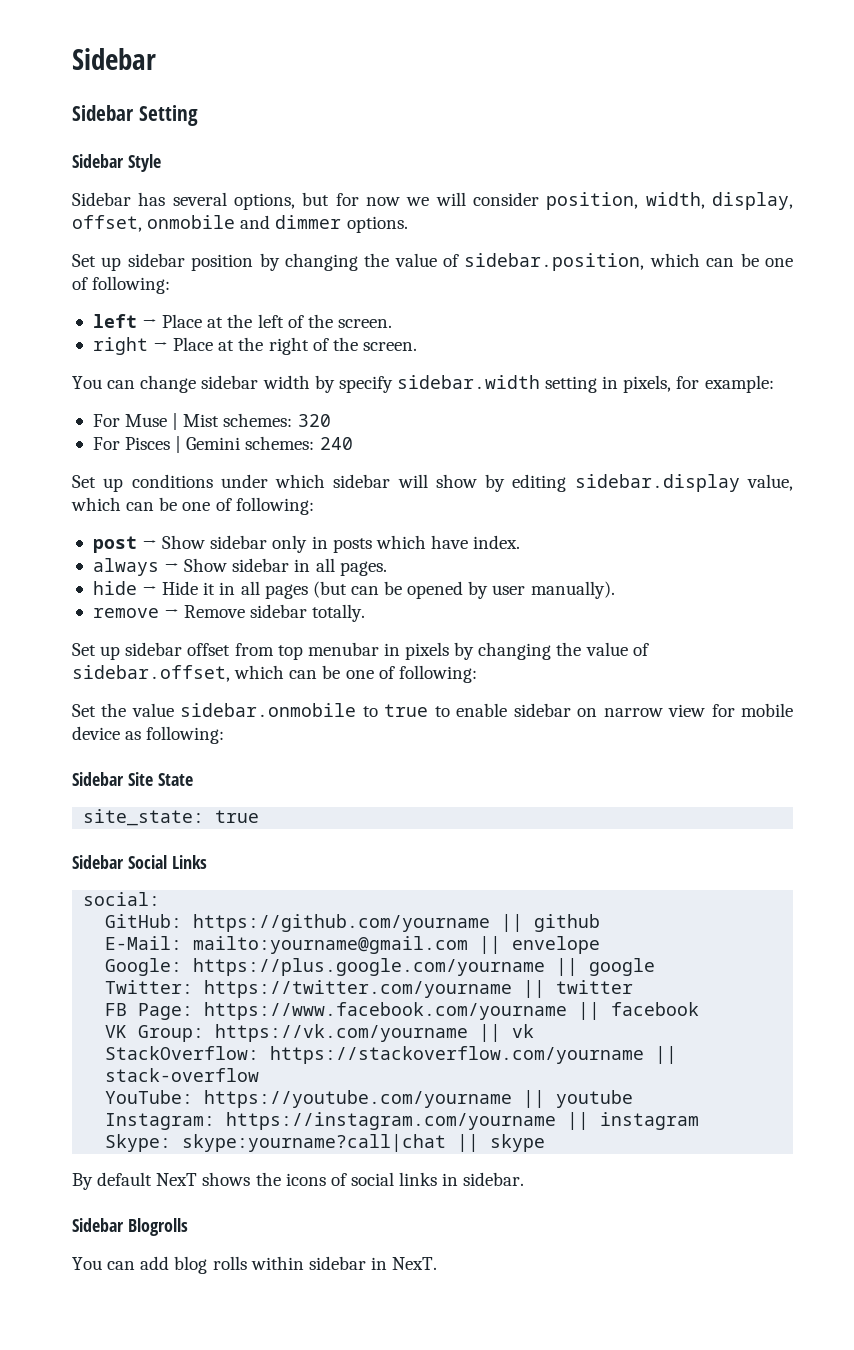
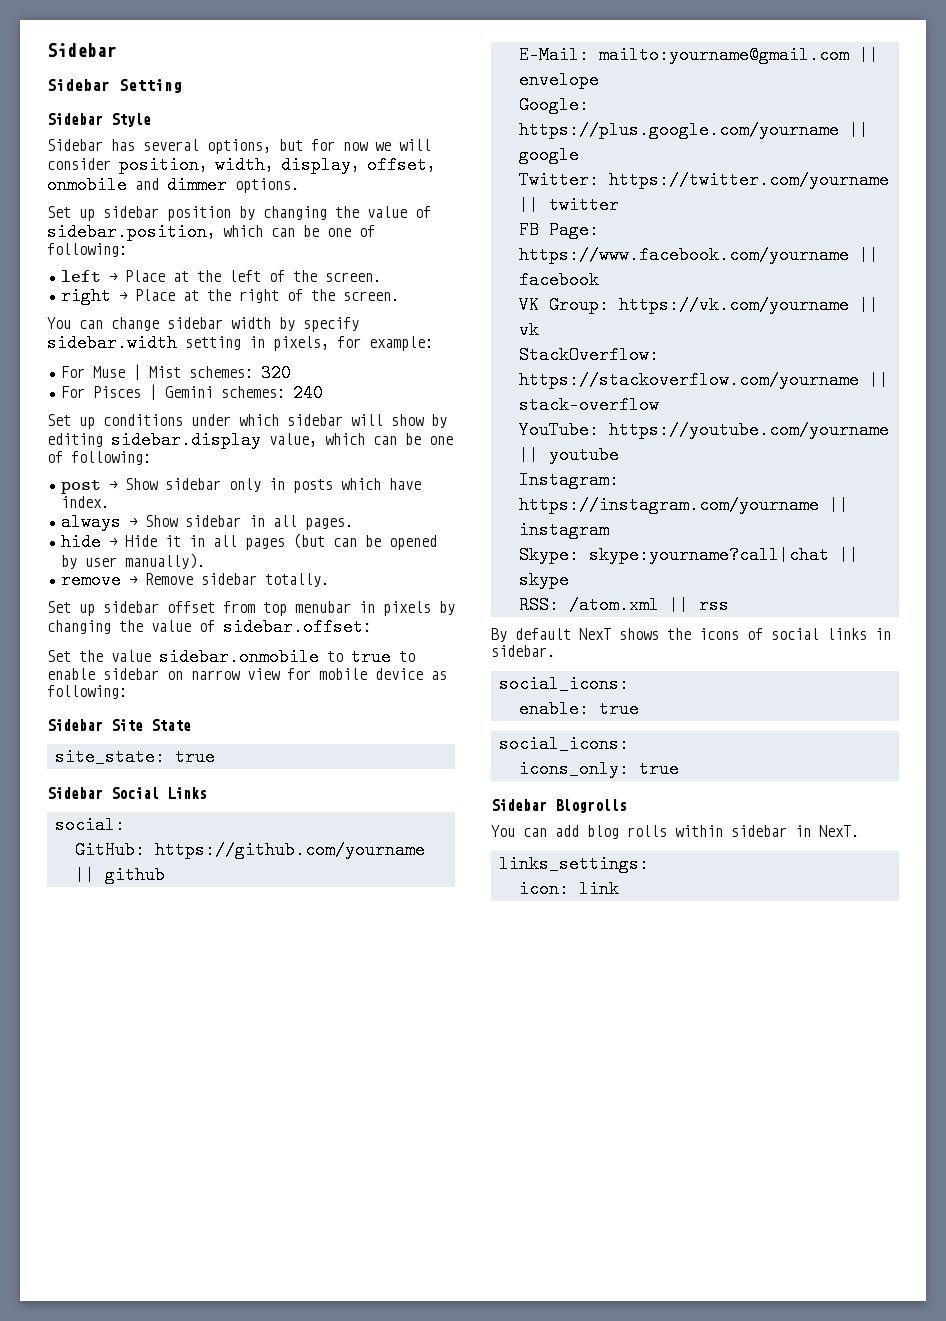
- Set up sidebar offset from top menubar in pixels by changing the value of sidebar.offset, which can be one of following:
+ Set up sidebar offset from top menubar in pixels by changing the value of sidebar.offset:
+ RSS: /atom.xml || rss
  By default NexT shows the icons of social links in sidebar.
+ social_icons:
+ enable: true
+ social_icons:
+ icons_only: true
+ links_settings:
+ icon: link

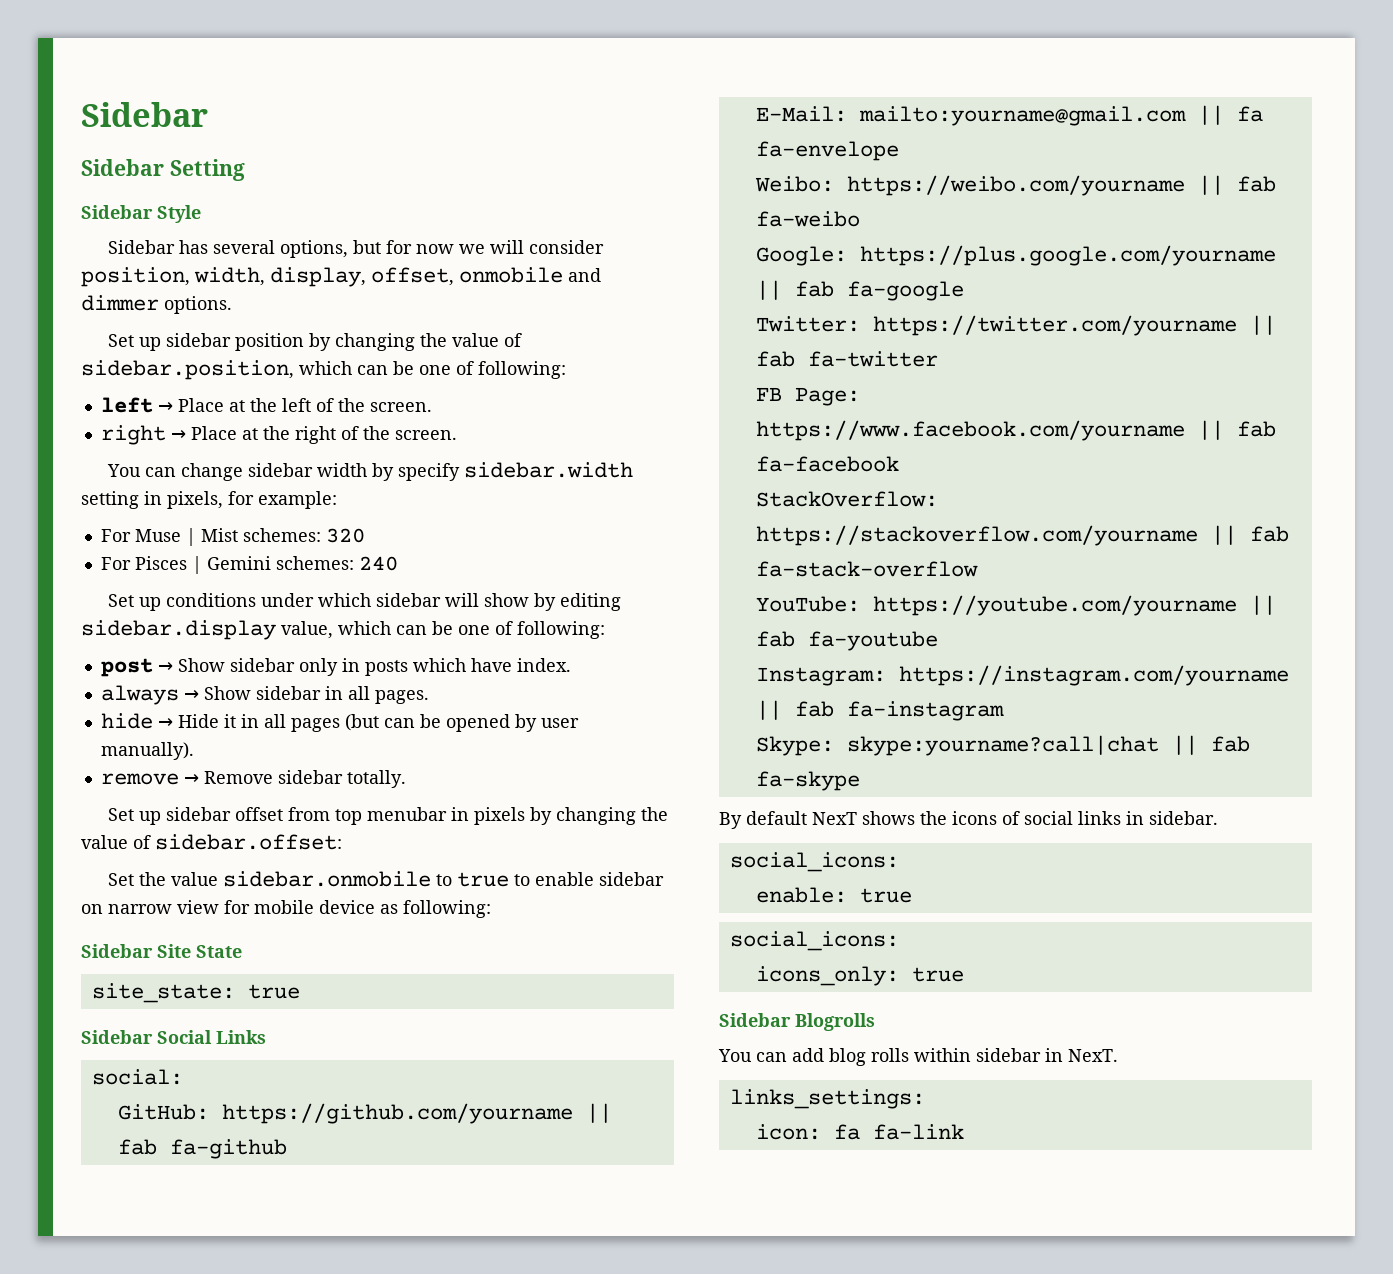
- GitHub: https://github.com/yourname || github
+ GitHub: https://github.com/yourname || fab fa-github
- E-Mail: mailto:yourname@gmail.com || envelope
+ E-Mail: mailto:yourname@gmail.com || fa fa-envelope
+ Weibo: https://weibo.com/yourname || fab fa-weibo
- Google: https://plus.google.com/yourname || google
+ Google: https://plus.google.com/yourname || fab fa-google
- Twitter: https://twitter.com/yourname || twitter
+ Twitter: https://twitter.com/yourname || fab fa-twitter
- FB Page: https://www.facebook.com/yourname || facebook
- VK Group: https://vk.com/yourname || vk
+ FB Page: https://www.facebook.com/yourname || fab fa-facebook
- StackOverflow: https://stackoverflow.com/yourname || stack-overflow
+ StackOverflow: https://stackoverflow.com/yourname || fab fa-stack-overflow
- YouTube: https://youtube.com/yourname || youtube
+ YouTube: https://youtube.com/yourname || fab fa-youtube
- Instagram: https://instagram.com/yourname || instagram
+ Instagram: https://instagram.com/yourname || fab fa-instagram
- Skype: skype:yourname?call|chat || skype
- RSS: /atom.xml || rss
+ Skype: skype:yourname?call|chat || fab fa-skype
- icon: link
+ icon: fa fa-link

